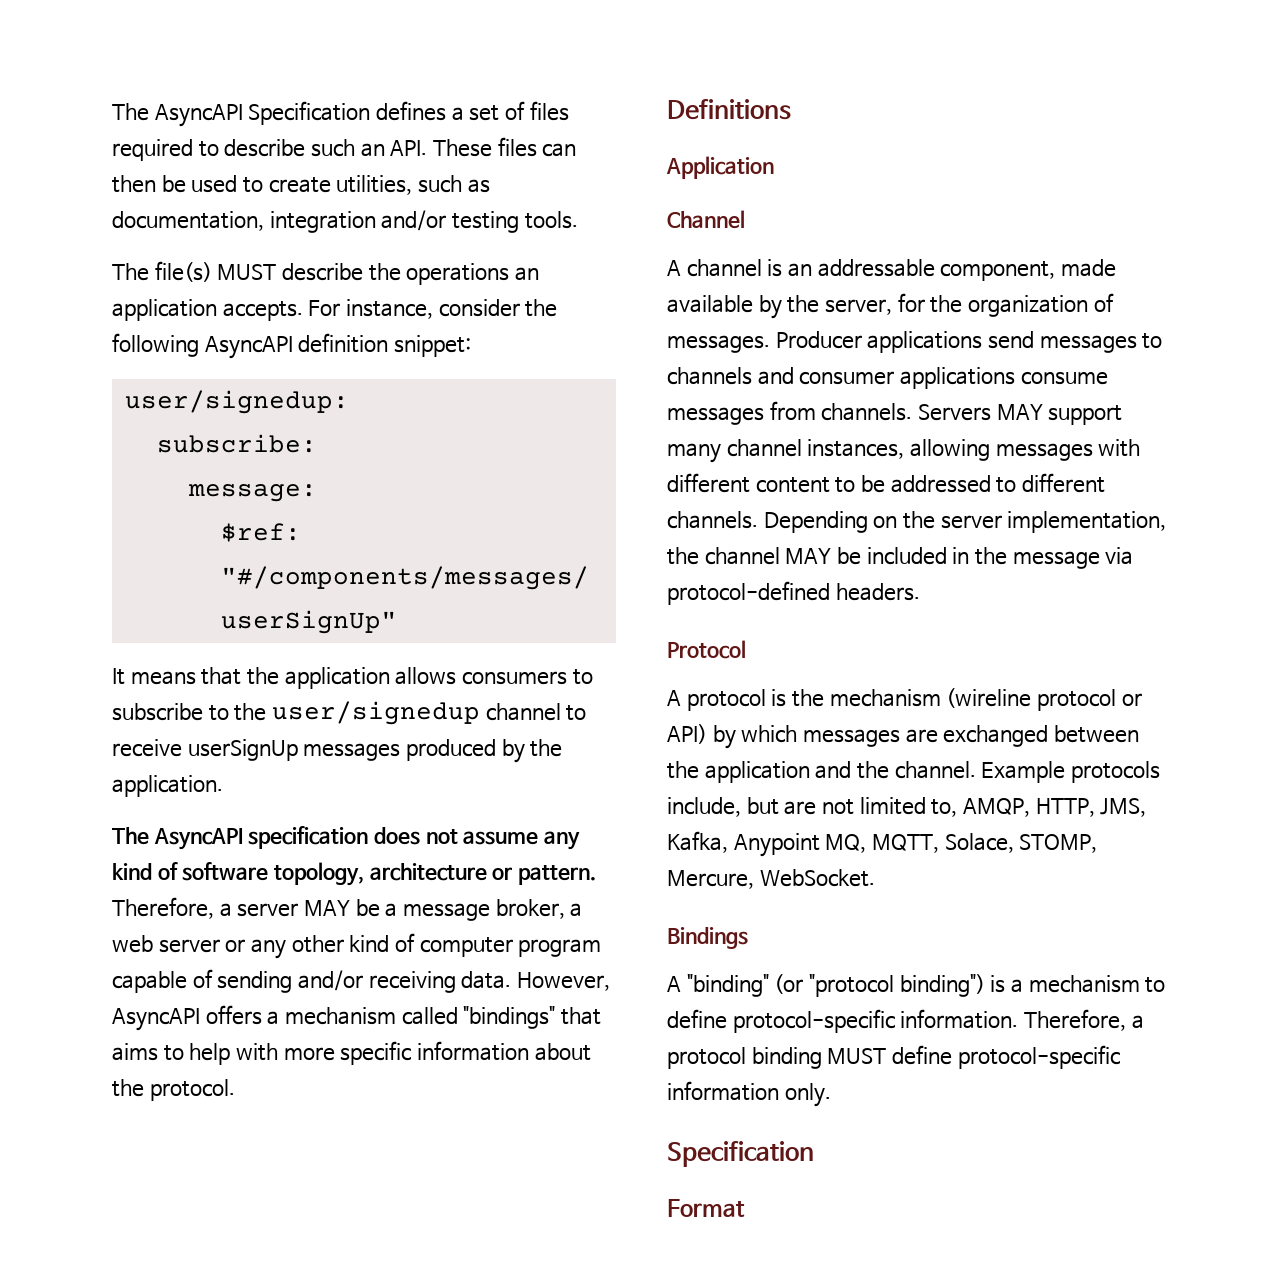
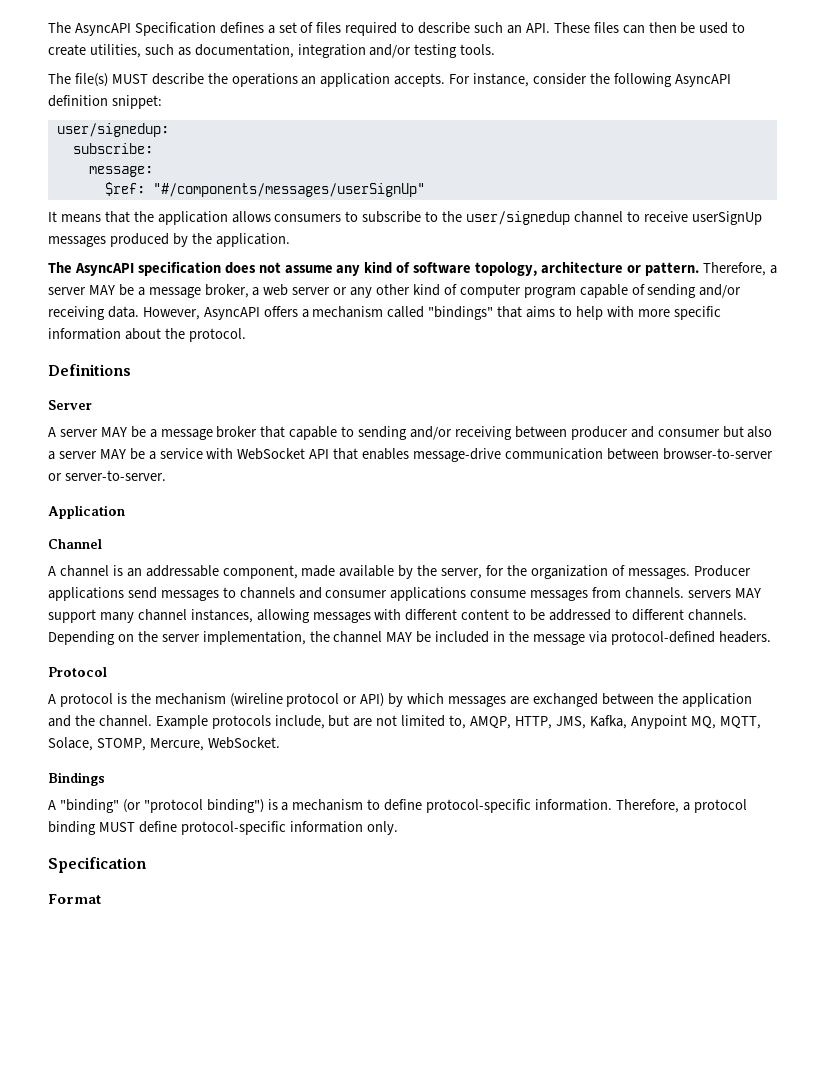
+ Server
+ A server MAY be a message broker that capable to sending and/or receiving between producer and consumer but also a server MAY be a service with WebSocket API that enables message-drive communication between browser-to-server or server-to-server.
- Producer applications send messages to channels and consumer applications consume messages from channels. Servers MAY support many channel instances, allowing messages with different content to be addressed to different channels.
+ Producer applications send messages to channels and consumer applications consume messages from channels. servers MAY support many channel instances, allowing messages with different content to be addressed to different channels.

